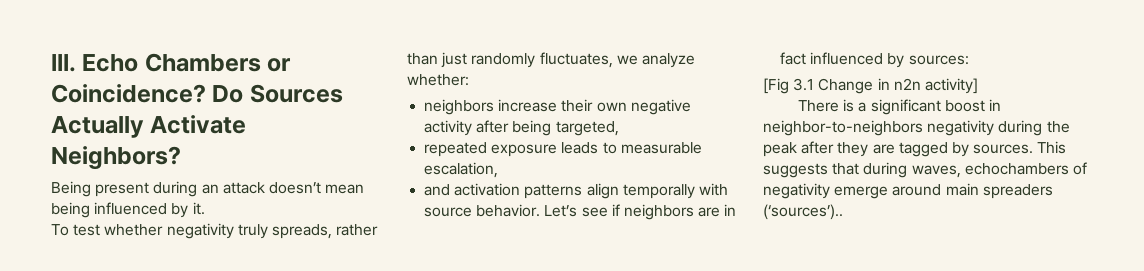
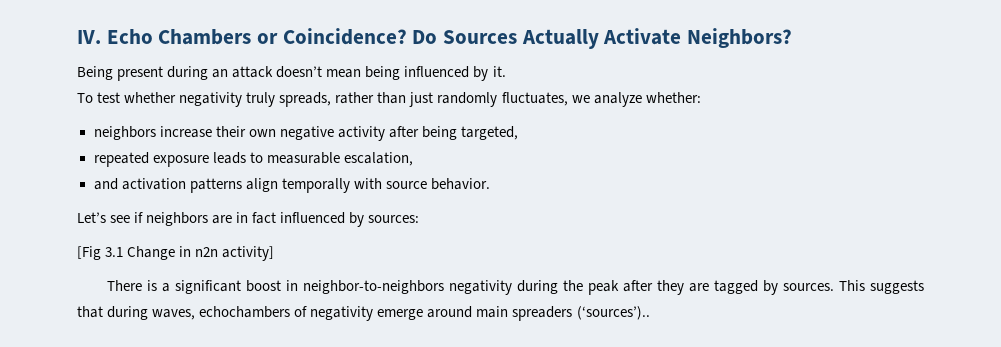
- III. Echo Chambers or Coincidence?
+ IV. Echo Chambers or Coincidence?
- and activation patterns align temporally with source behavior. Let’s see if neighbors are in fact influenced by sources:
+ and activation patterns align temporally with source behavior.
+ Let’s see if neighbors are in fact influenced by sources:

